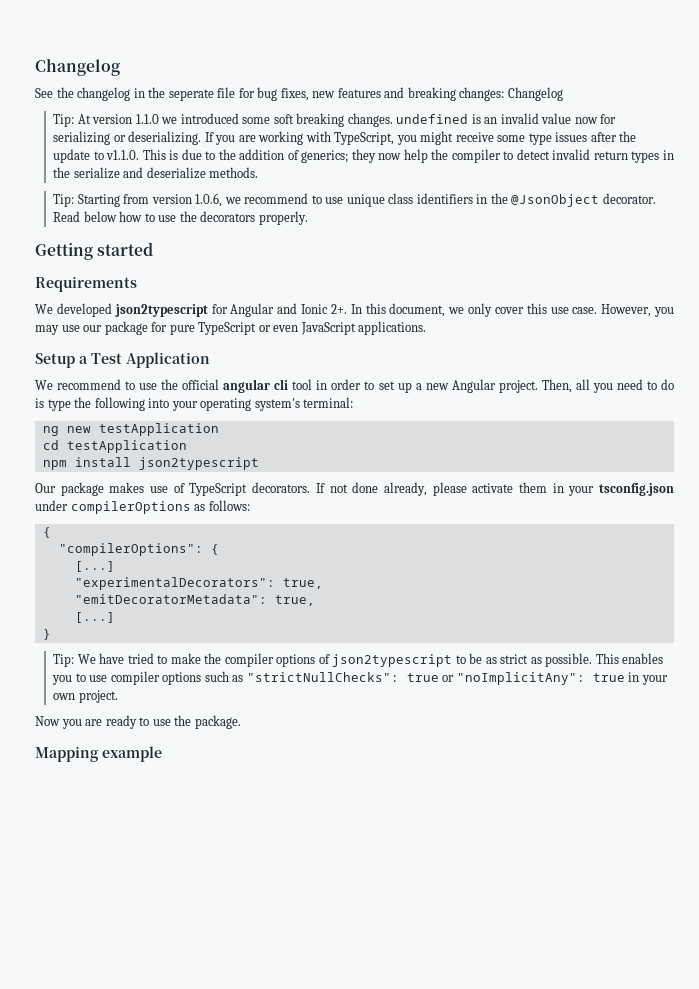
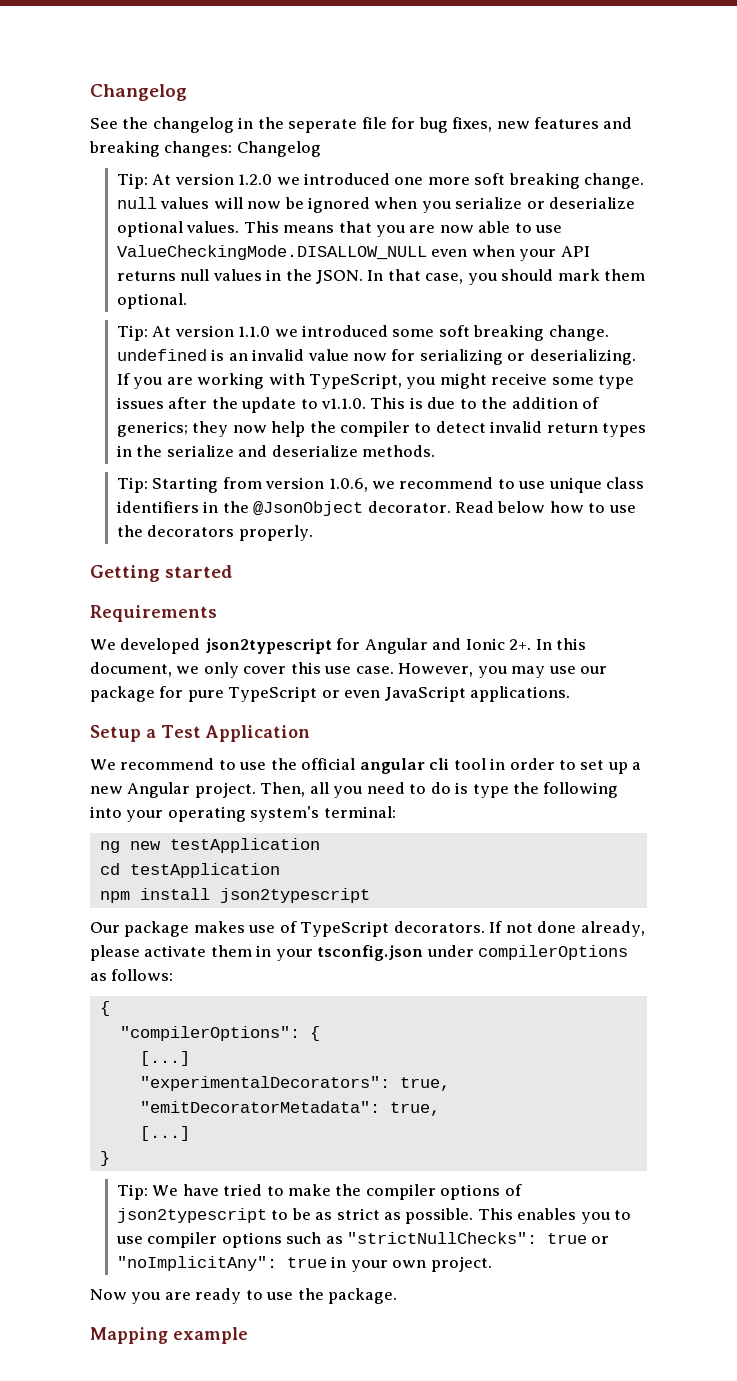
+ Tip: At version 1.2.0 we introduced one more soft breaking change. null values will now be ignored when you serialize or deserialize optional values. This means that you are now able to use ValueCheckingMode.DISALLOW_NULL even when your API returns null values in the JSON. In that case, you should mark them optional.
- Tip: At version 1.1.0 we introduced some soft breaking changes. undefined is an invalid value now for serializing or deserializing.
+ Tip: At version 1.1.0 we introduced some soft breaking change. undefined is an invalid value now for serializing or deserializing.

